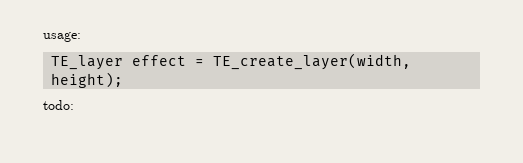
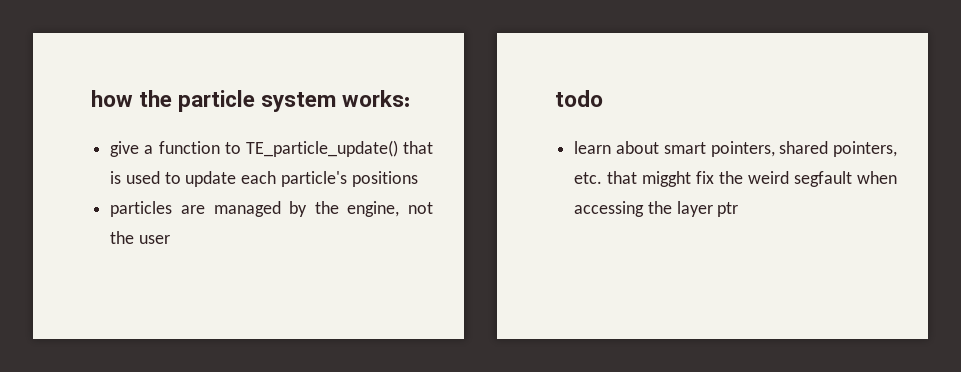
- usage:
- TE_layer effect = TE_create_layer(width, height);
- todo:
+ how the particle system works:
+ give a function to TE_particle_update() that is used to update each particle's positions
+ particles are managed by the engine, not the user
+ todo
+ learn about smart pointers, shared pointers, etc. that migght fix the weird segfault when accessing the layer ptr

